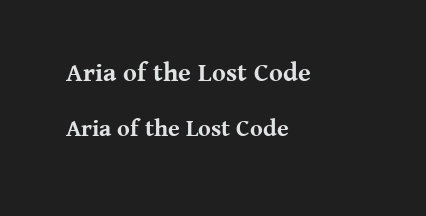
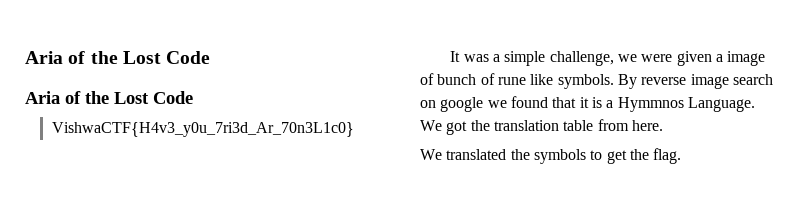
+ VishwaCTF{H4v3_y0u_7ri3d_Ar_70n3L1c0}
+ It was a simple challenge, we were given a image of bunch of rune like symbols. By reverse image search on google we found that it is a Hymmnos Language. We got the translation table from here.
+ We translated the symbols to get the flag.

